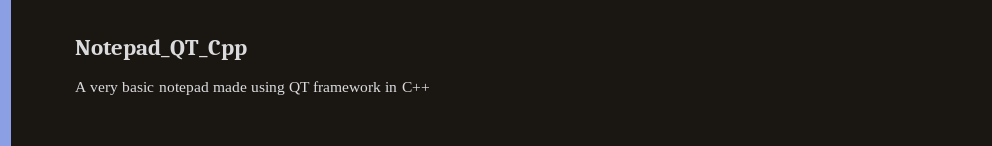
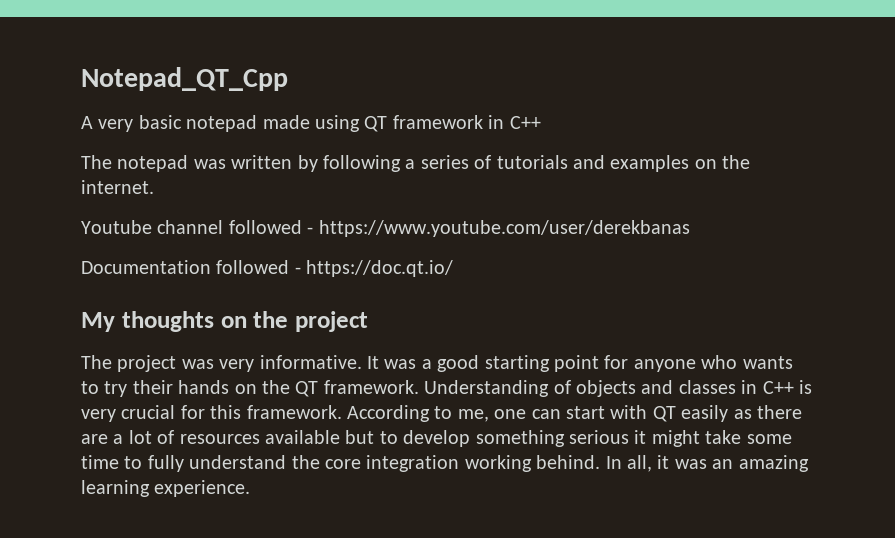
+ The notepad was written by following a series of tutorials and examples on the internet.
+ Youtube channel followed - https://www.youtube.com/user/derekbanas
+ Documentation followed - https://doc.qt.io/
+ My thoughts on the project
+ The project was very informative. It was a good starting point for anyone who wants to try their hands on the QT framework. Understanding of objects and classes in C++ is very crucial for this framework. According to me, one can start with QT easily as there are a lot of resources available but to develop something serious it might take some time to fully understand the core integration working behind. In all, it was an amazing learning experience.

